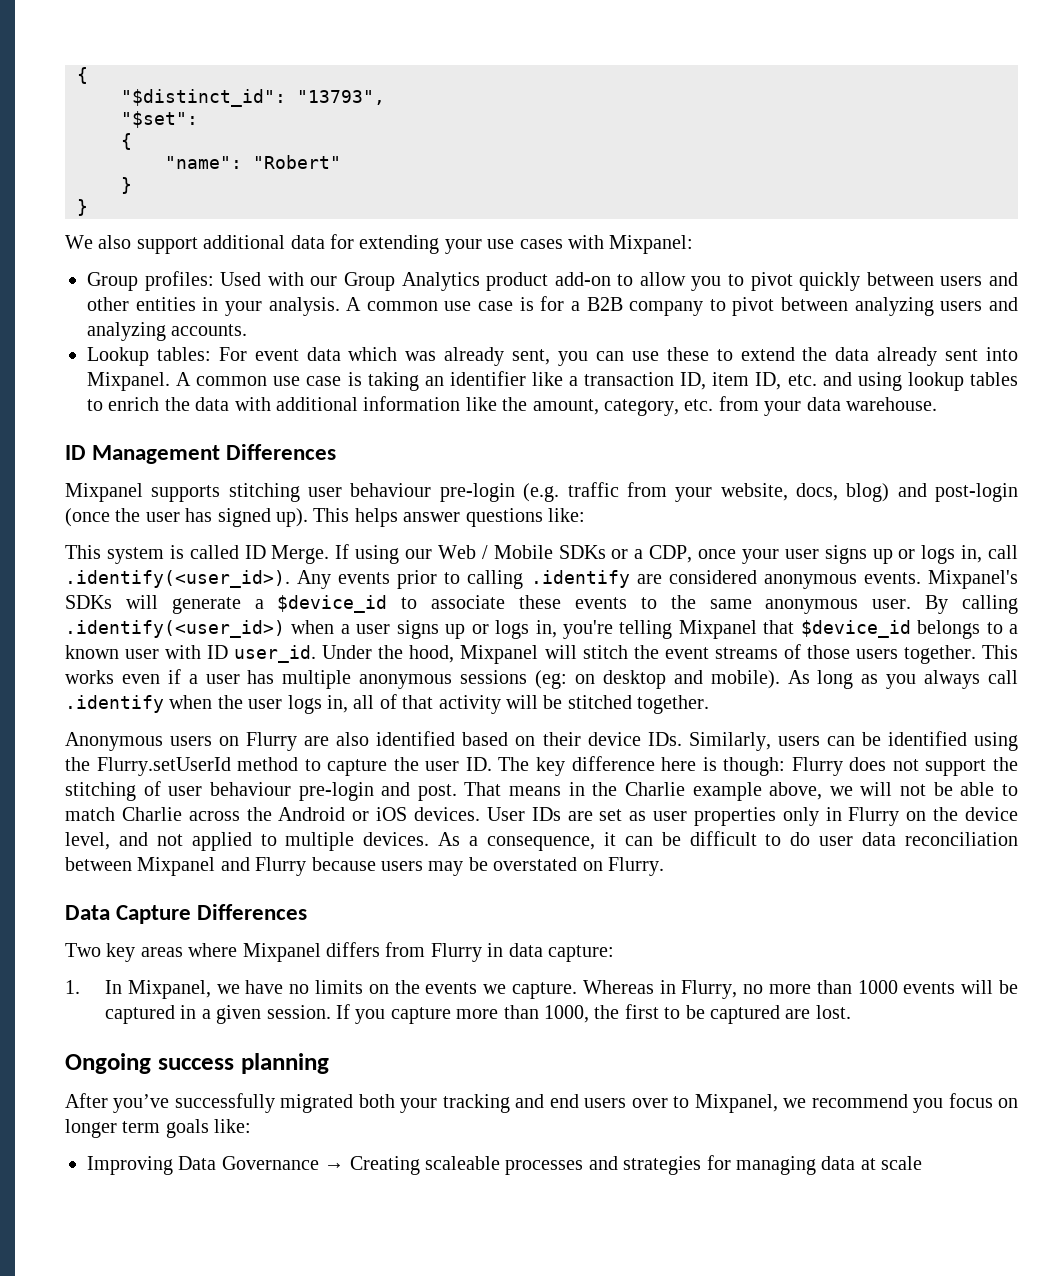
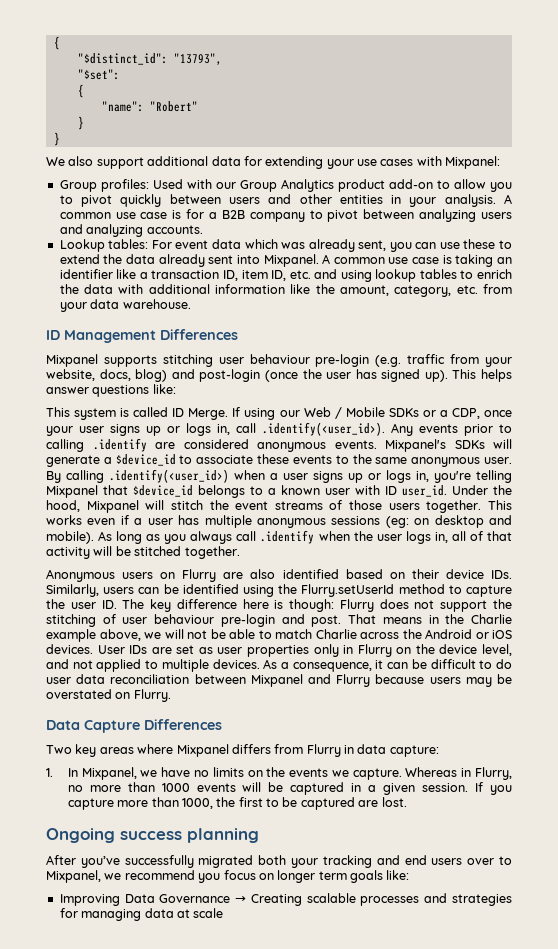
- Improving Data Governance → Creating scaleable processes and strategies for managing data at scale
+ Improving Data Governance → Creating scalable processes and strategies for managing data at scale

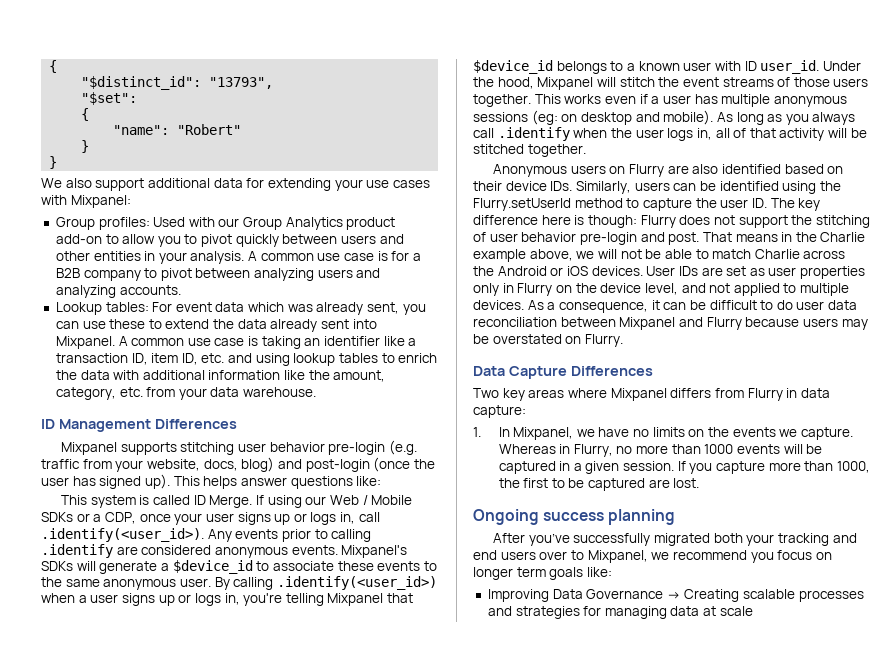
- Mixpanel supports stitching user behaviour pre-login (e.g. traffic from your website, docs, blog) and post-login (once the user has signed up).
+ Mixpanel supports stitching user behavior pre-login (e.g. traffic from your website, docs, blog) and post-login (once the user has signed up).
- Anonymous users on Flurry are also identified based on their device IDs. Similarly, users can be identified using the Flurry.setUserId method to capture the user ID. The key difference here is though: Flurry does not support the stitching of user behaviour pre-login and post.
+ Anonymous users on Flurry are also identified based on their device IDs. Similarly, users can be identified using the Flurry.setUserId method to capture the user ID. The key difference here is though: Flurry does not support the stitching of user behavior pre-login and post.

